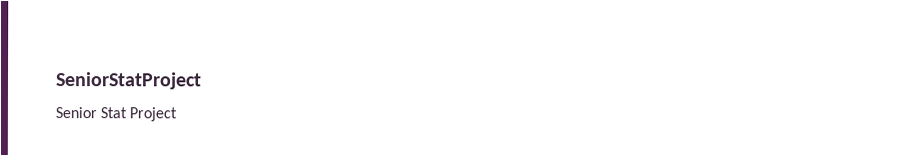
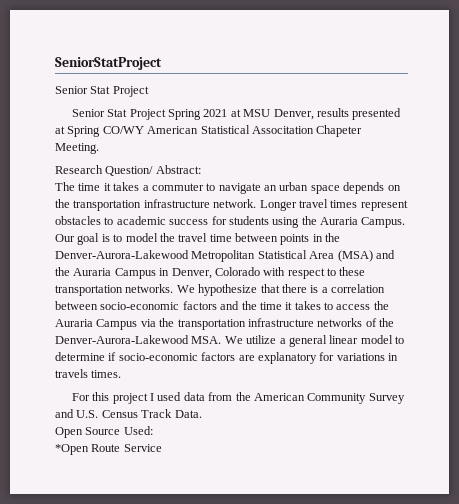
+ Senior Stat Project Spring 2021 at MSU Denver, results presented at Spring CO/WY American Statistical Associtation Chapeter Meeting.
+ Research Question/ Abstract:
+ The time it takes a commuter to navigate an urban space depends on the transportation infrastructure network. Longer travel times represent obstacles to academic success for students using the Auraria Campus. Our goal is to model the travel time between points in the Denver-Aurora-Lakewood Metropolitan Statistical Area (MSA) and the Auraria Campus in Denver, Colorado with respect to these transportation networks. We hypothesize that there is a correlation between socio-economic factors and the time it takes to access the Auraria Campus via the transportation infrastructure networks of the Denver-Aurora-Lakewood MSA. We utilize a general linear model to determine if socio-economic factors are explanatory for variations in travels times.
+ For this project I used data from the American Community Survey and U.S. Census Track Data.
+ Open Source Used:
+ *Open Route Service

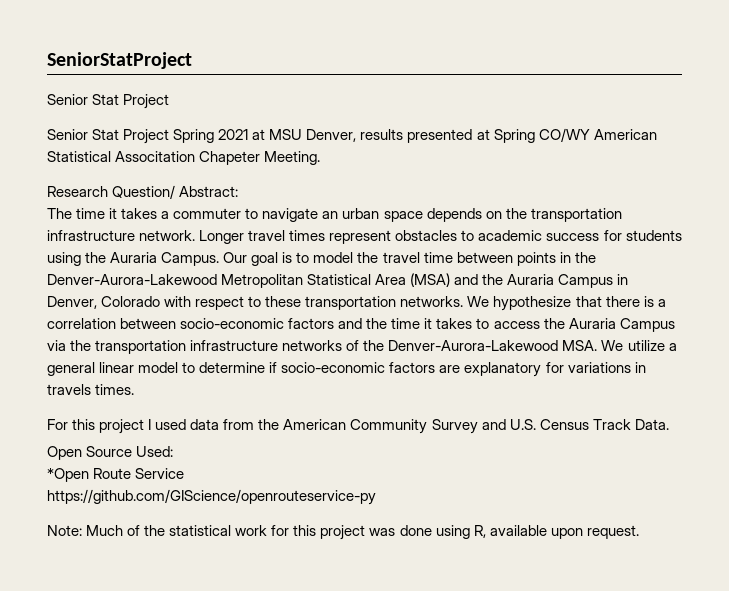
+ https://github.com/GIScience/openrouteservice-py
+ Note: Much of the statistical work for this project was done using R, available upon request.

